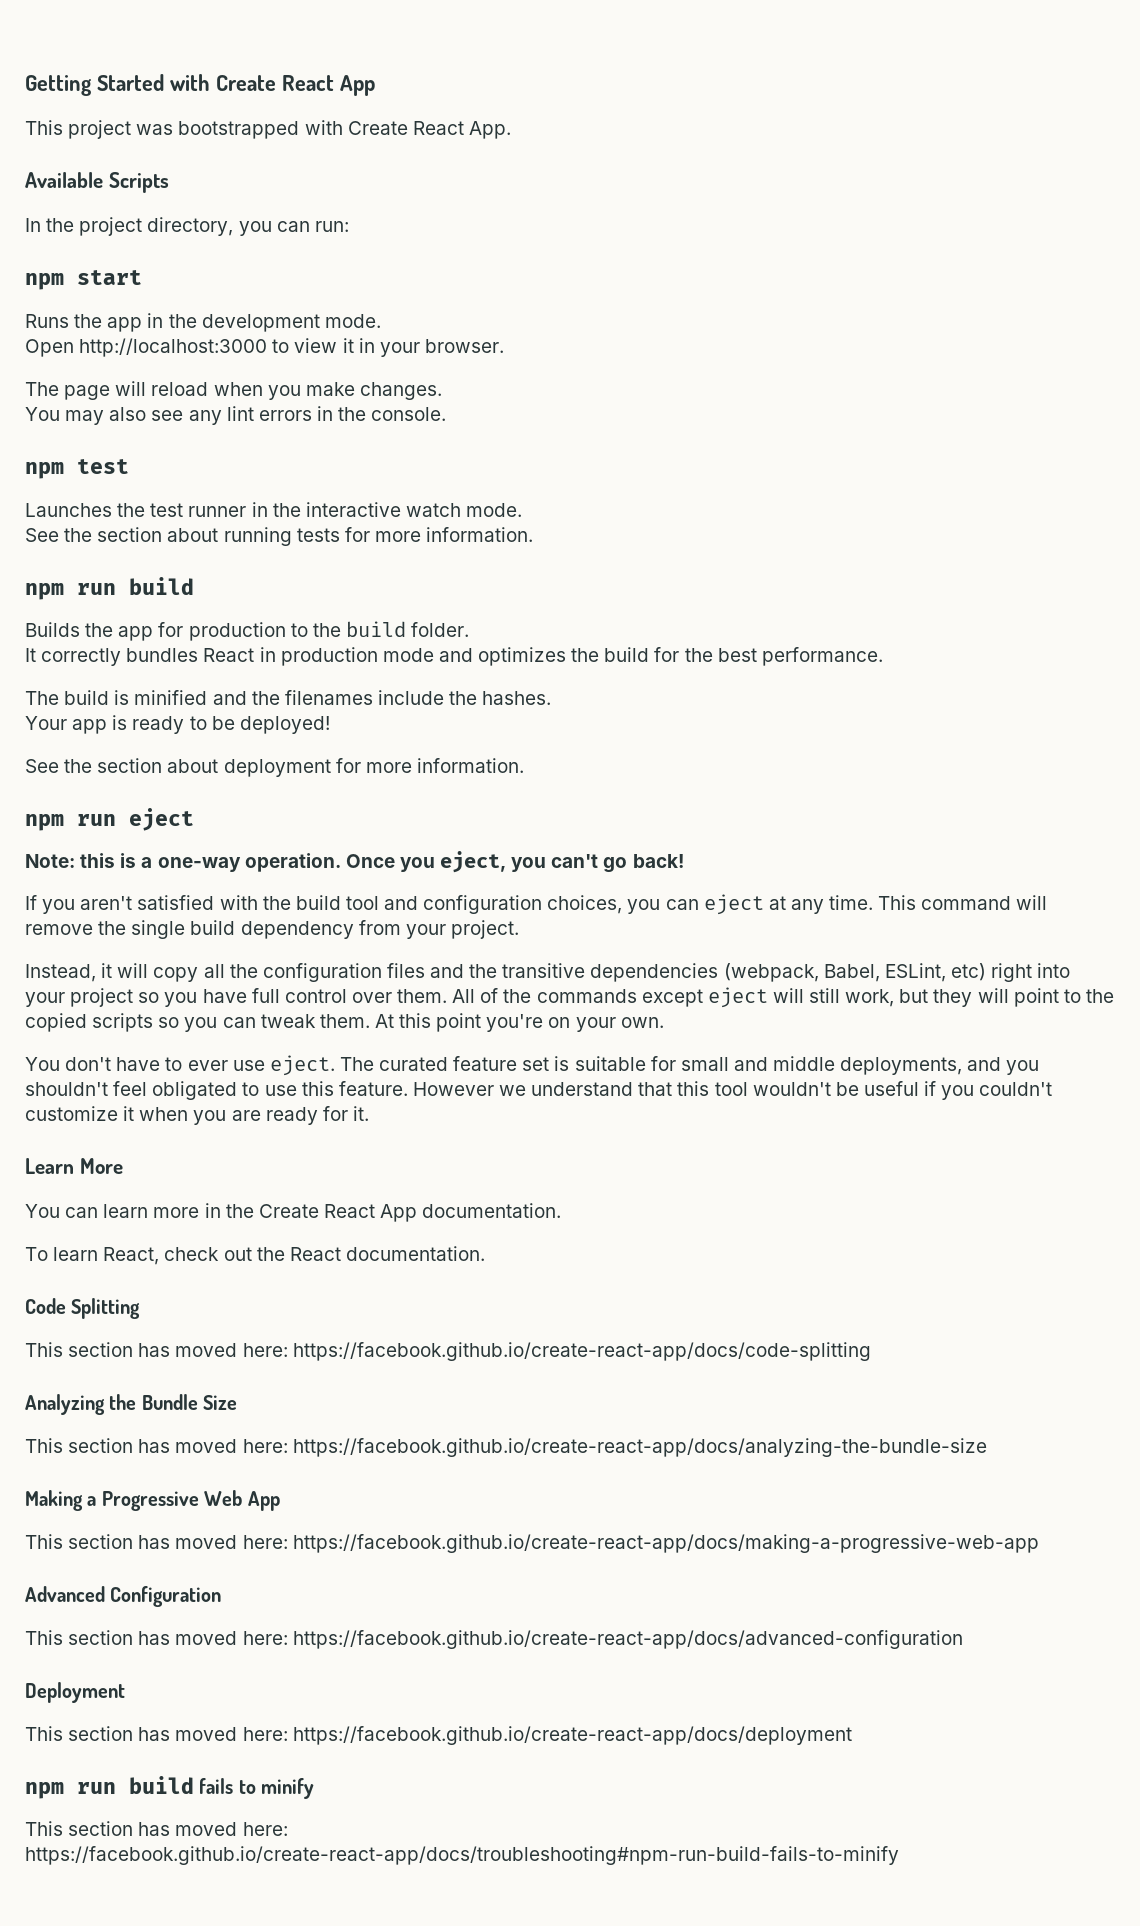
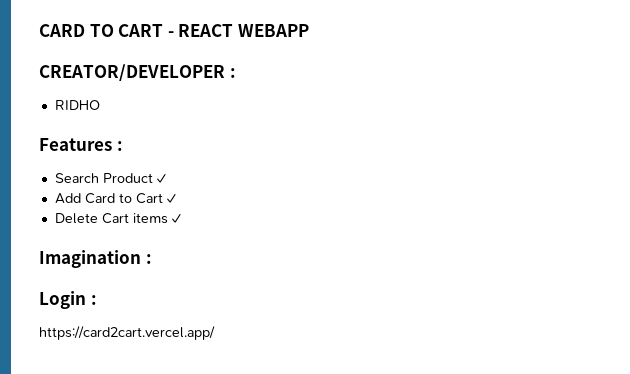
- Getting Started with Create React App
- This project was bootstrapped with Create React App.
- Available Scripts
- In the project directory, you can run:
- npm start
- Runs the app in the development mode.
- Open http://localhost:3000 to view it in your browser.
- The page will reload when you make changes.
- You may also see any lint errors in the console.
- npm test
- Launches the test runner in the interactive watch mode.
- See the section about running tests for more information.
- npm run build
- Builds the app for production to the build folder.
- It correctly bundles React in production mode and optimizes the build for the best performance.
- The build is minified and the filenames include the hashes.
- Your app is ready to be deployed!
- See the section about deployment for more information.
- npm run eject
- Note: this is a one-way operation. Once you eject, you can't go back!
- If you aren't satisfied with the build tool and configuration choices, you can eject at any time. This command will remove the single build dependency from your project.
- Instead, it will copy all the configuration files and the transitive dependencies (webpack, Babel, ESLint, etc) right into your project so you have full control over them. All of the commands except eject will still work, but they will point to the copied scripts so you can tweak them. At this point you're on your own.
- You don't have to ever use eject. The curated feature set is suitable for small and middle deployments, and you shouldn't feel obligated to use this feature. However we understand that this tool wouldn't be useful if you couldn't customize it when you are ready for it.
- Learn More
- You can learn more in the Create React App documentation.
- To learn React, check out the React documentation.
- Code Splitting
- This section has moved here: https://facebook.github.io/create-react-app/docs/code-splitting
- Analyzing the Bundle Size
- This section has moved here: https://facebook.github.io/create-react-app/docs/analyzing-the-bundle-size
- Making a Progressive Web App
- This section has moved here: https://facebook.github.io/create-react-app/docs/making-a-progressive-web-app
- Advanced Configuration
- This section has moved here: https://facebook.github.io/create-react-app/docs/advanced-configuration
- Deployment
- This section has moved here: https://facebook.github.io/create-react-app/docs/deployment
- npm run build fails to minify
- This section has moved here: https://facebook.github.io/create-react-app/docs/troubleshooting#npm-run-build-fails-to-minify
+ CARD TO CART - REACT WEBAPP
+ CREATOR/DEVELOPER :
+ RIDHO
+ Features :
+ Search Product ✓
+ Add Card to Cart ✓
+ Delete Cart items ✓
+ Imagination :
+ Login :
+ https://card2cart.vercel.app/

